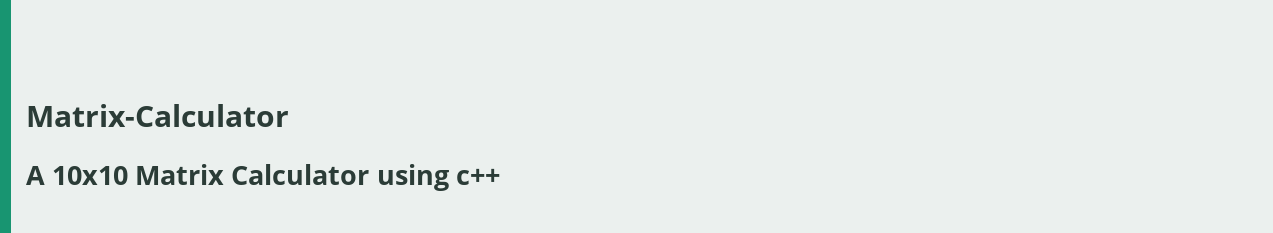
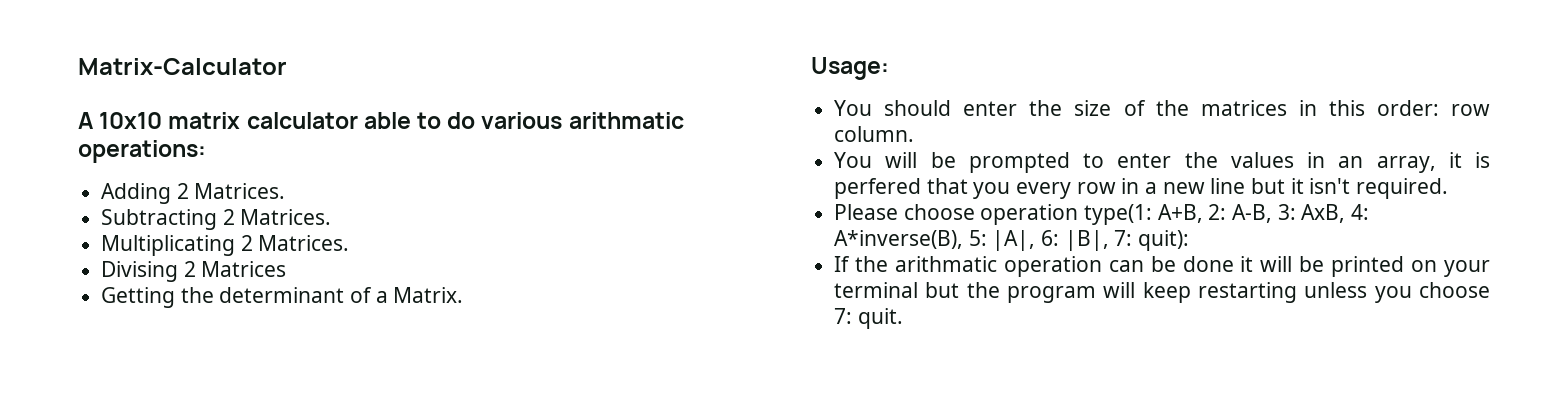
- A 10x10 Matrix Calculator using c++
+ A 10x10 matrix calculator able to do various arithmatic operations:
+ Adding 2 Matrices.
+ Subtracting 2 Matrices.
+ Multiplicating 2 Matrices.
+ Divising 2 Matrices
+ Getting the determinant of a Matrix.
+ Usage:
+ You should enter the size of the matrices in this order: row column.
+ You will be prompted to enter the values in an array, it is perfered that you every row in a new line but it isn't required.
+ Please choose operation type(1: A+B, 2: A-B, 3: AxB, 4: A*inverse(B), 5: |A|, 6: |B|, 7: quit):
+ If the arithmatic operation can be done it will be printed on your terminal but the program will keep restarting unless you choose 7: quit.

